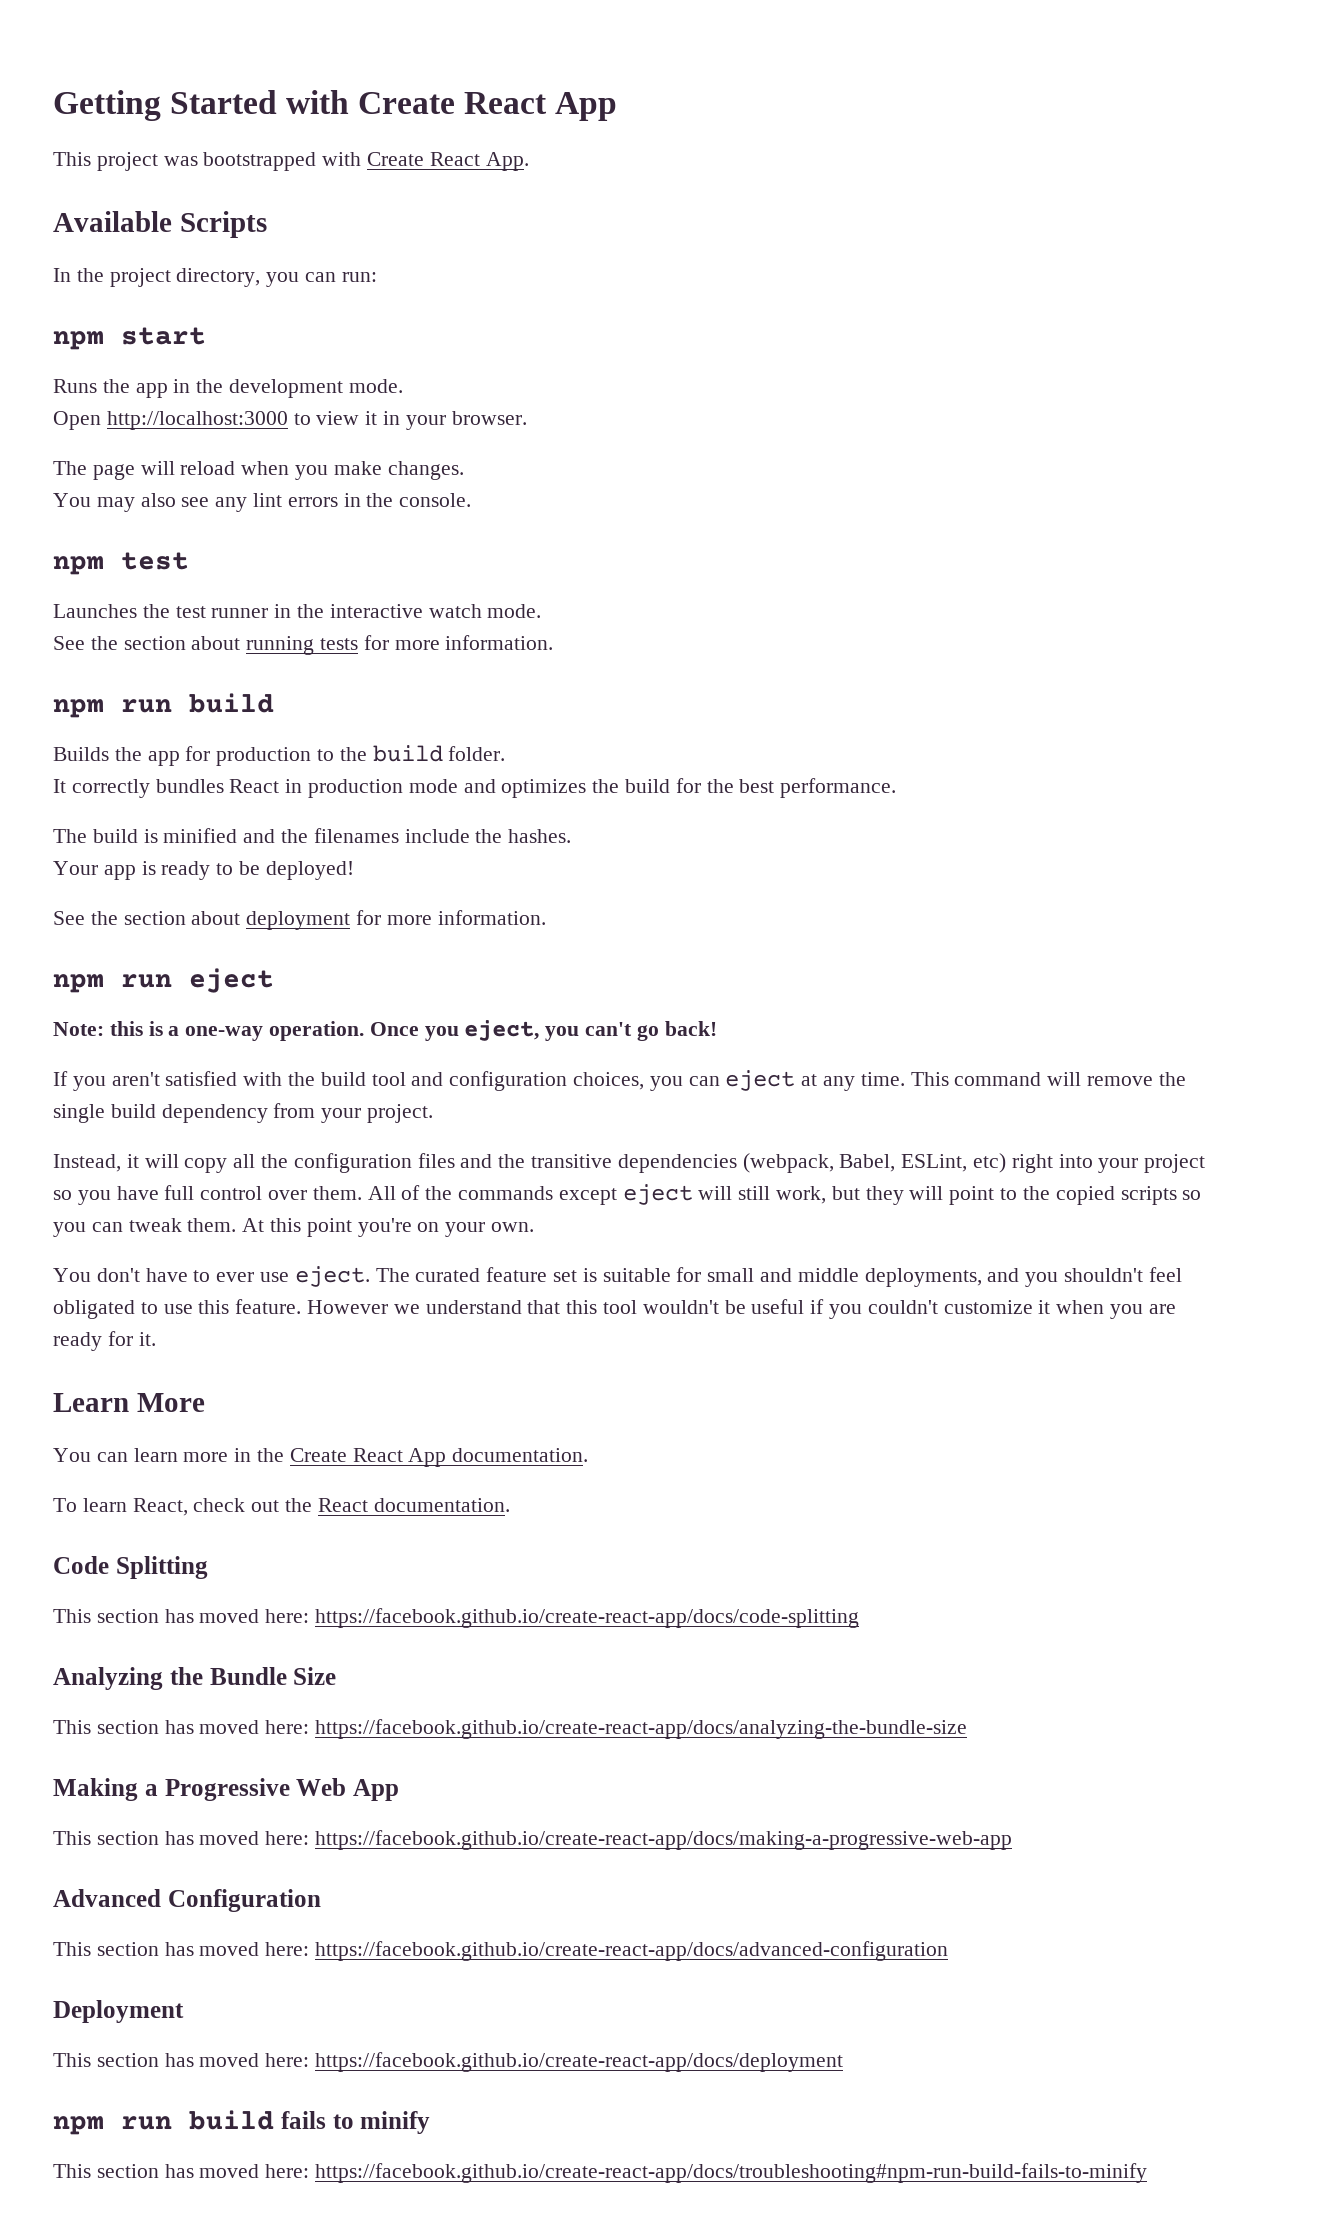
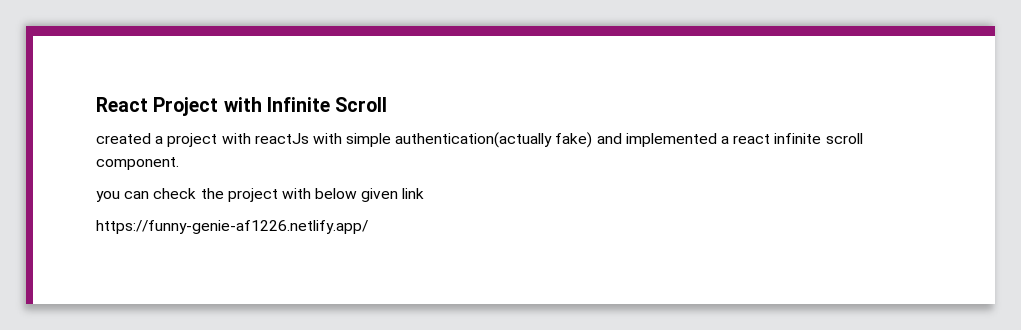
- Getting Started with Create React App
- This project was bootstrapped with Create React App.
- Available Scripts
- In the project directory, you can run:
- npm start
- Runs the app in the development mode.
- Open http://localhost:3000 to view it in your browser.
- The page will reload when you make changes.
- You may also see any lint errors in the console.
- npm test
- Launches the test runner in the interactive watch mode.
- See the section about running tests for more information.
- npm run build
- Builds the app for production to the build folder.
- It correctly bundles React in production mode and optimizes the build for the best performance.
- The build is minified and the filenames include the hashes.
- Your app is ready to be deployed!
- See the section about deployment for more information.
- npm run eject
- Note: this is a one-way operation. Once you eject, you can't go back!
- If you aren't satisfied with the build tool and configuration choices, you can eject at any time. This command will remove the single build dependency from your project.
- Instead, it will copy all the configuration files and the transitive dependencies (webpack, Babel, ESLint, etc) right into your project so you have full control over them. All of the commands except eject will still work, but they will point to the copied scripts so you can tweak them. At this point you're on your own.
- You don't have to ever use eject. The curated feature set is suitable for small and middle deployments, and you shouldn't feel obligated to use this feature. However we understand that this tool wouldn't be useful if you couldn't customize it when you are ready for it.
- Learn More
- You can learn more in the Create React App documentation.
- To learn React, check out the React documentation.
- Code Splitting
- This section has moved here: https://facebook.github.io/create-react-app/docs/code-splitting
- Analyzing the Bundle Size
- This section has moved here: https://facebook.github.io/create-react-app/docs/analyzing-the-bundle-size
- Making a Progressive Web App
- This section has moved here: https://facebook.github.io/create-react-app/docs/making-a-progressive-web-app
- Advanced Configuration
- This section has moved here: https://facebook.github.io/create-react-app/docs/advanced-configuration
- Deployment
- This section has moved here: https://facebook.github.io/create-react-app/docs/deployment
- npm run build fails to minify
- This section has moved here: https://facebook.github.io/create-react-app/docs/troubleshooting#npm-run-build-fails-to-minify
+ React Project with Infinite Scroll
+ created a project with reactJs with simple authentication(actually fake) and implemented a react infinite scroll component.
+ you can check the project with below given link
+ https://funny-genie-af1226.netlify.app/

